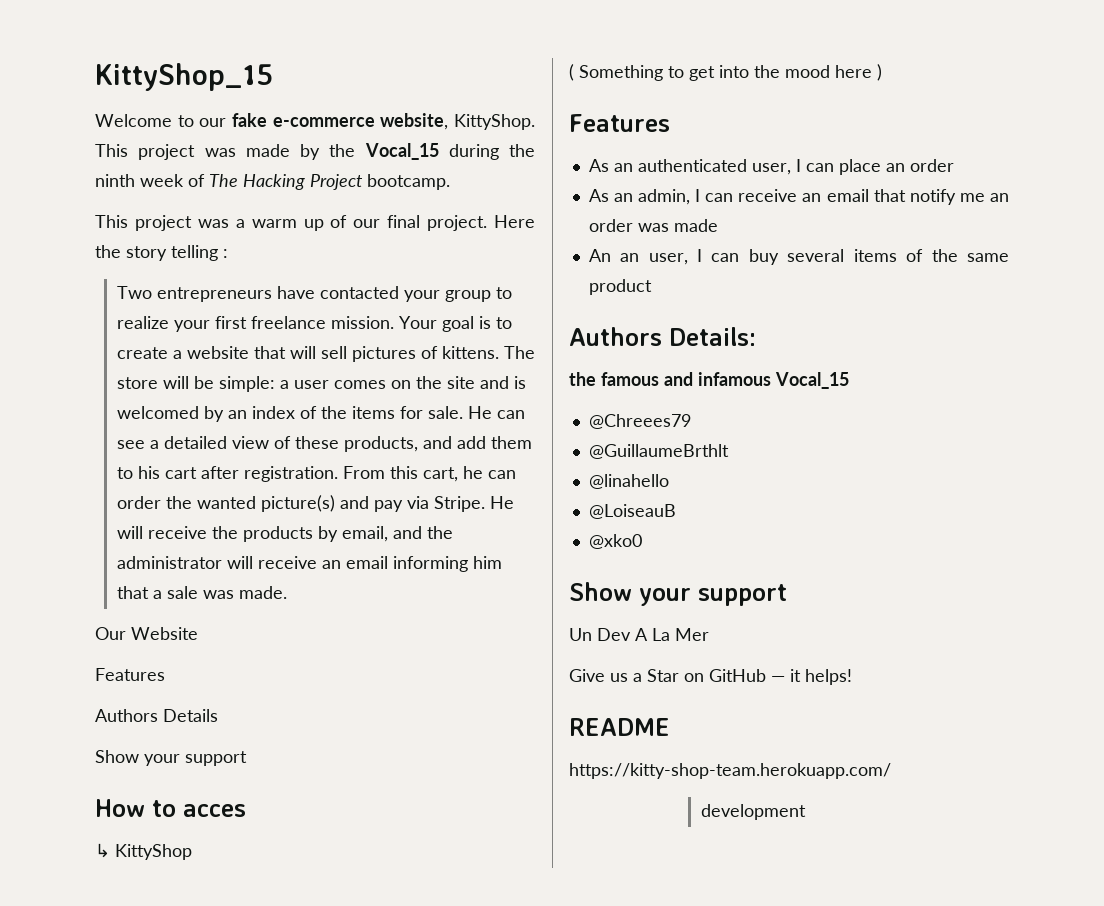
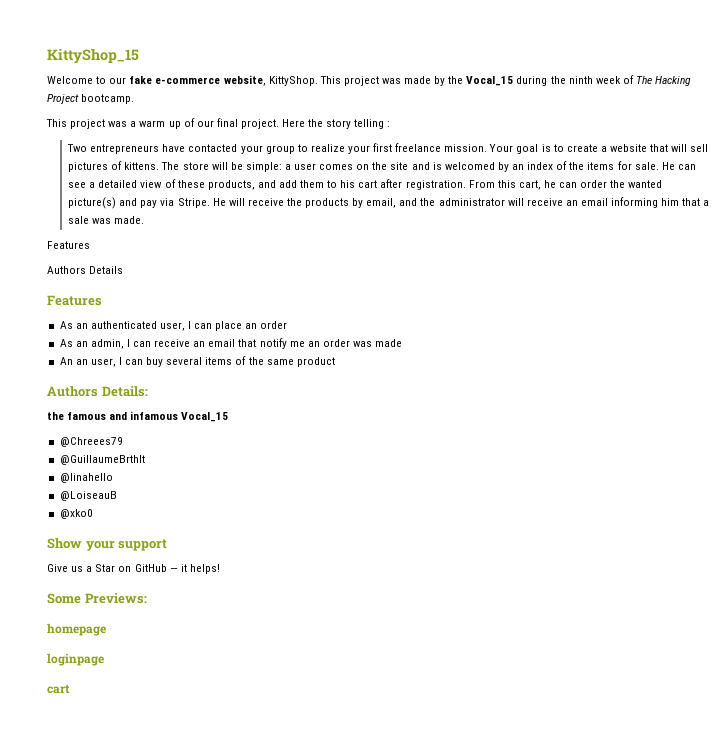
- Our Website
  Authors Details
- Show your support
- How to acces
- ↳ KittyShop
- ( Something to get into the mood here )
- Un Dev A La Mer
- README
- https://kitty-shop-team.herokuapp.com/
- development
+ Some Previews:
+ homepage
+ loginpage
+ cart

